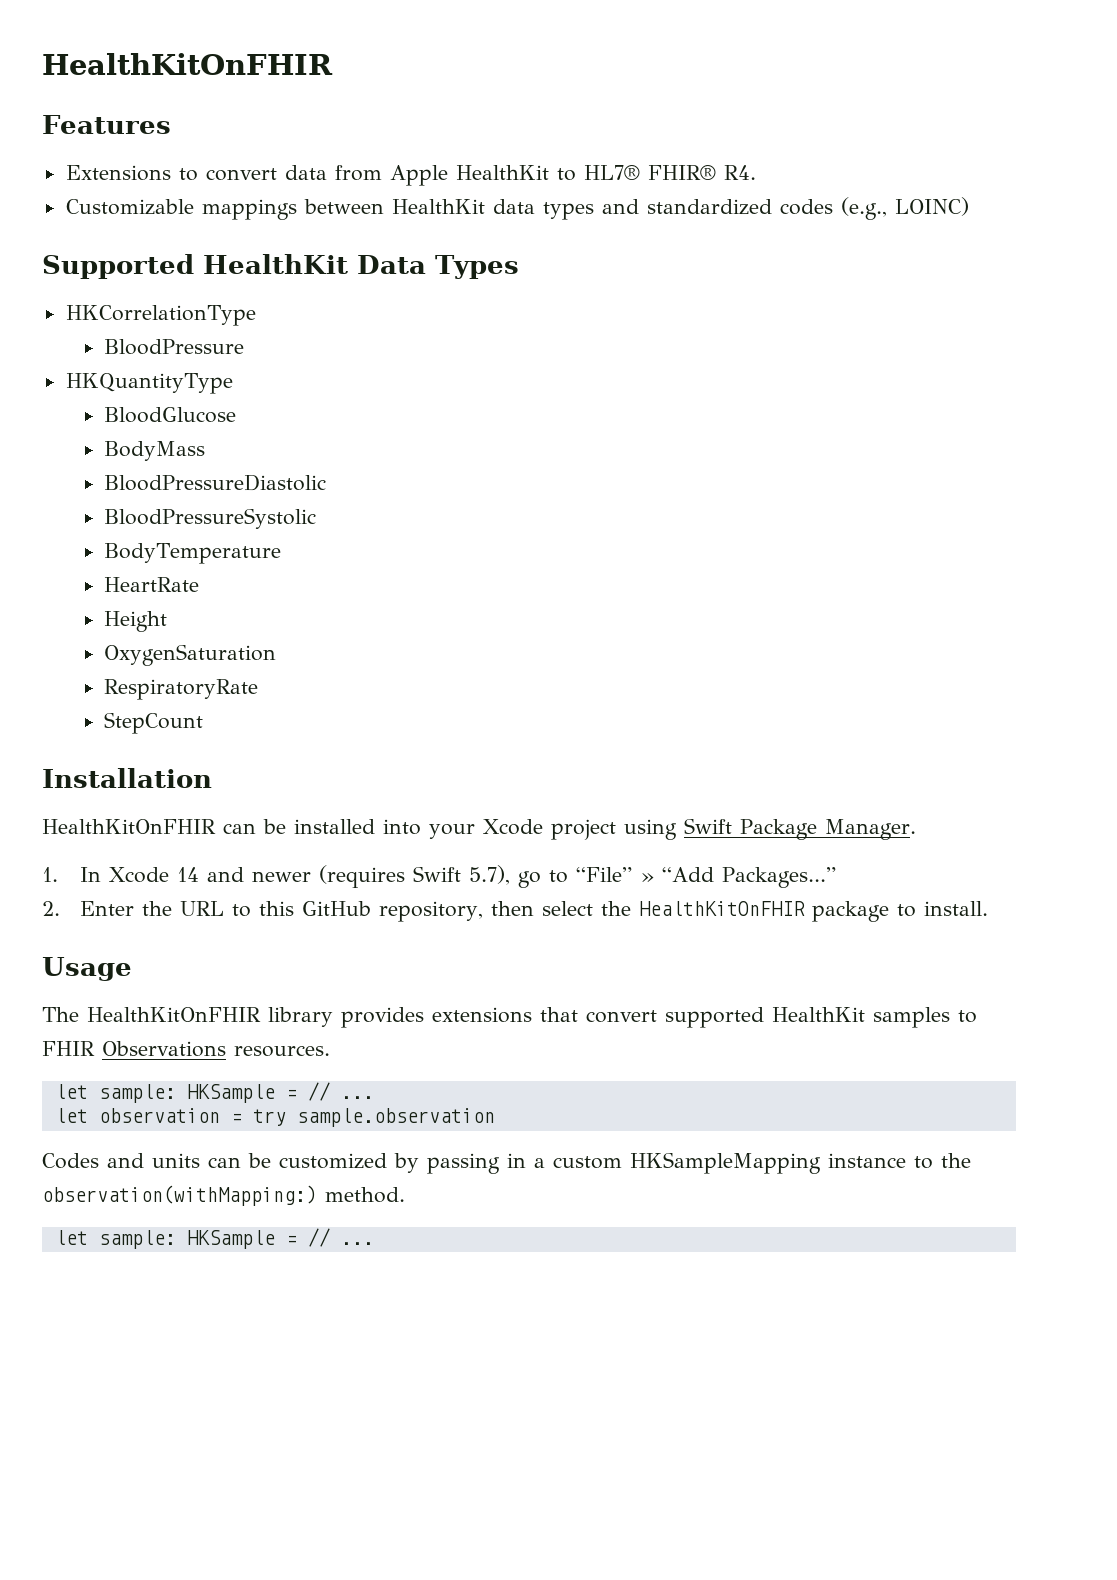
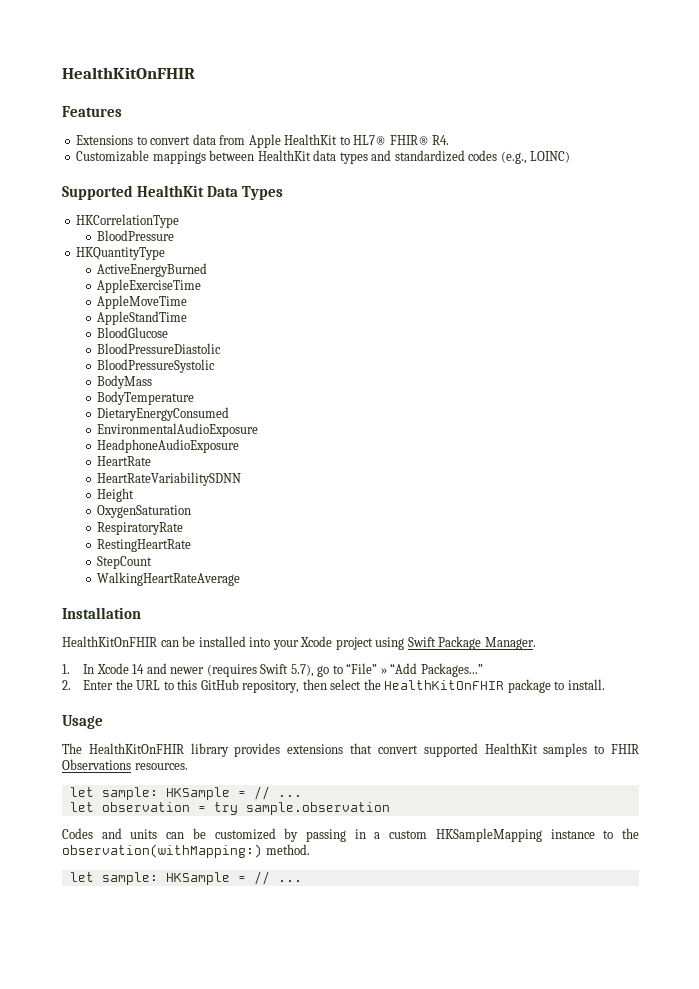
+ ActiveEnergyBurned
+ AppleExerciseTime
+ AppleMoveTime
+ AppleStandTime
- BodyMass
+ BodyMass
+ DietaryEnergyConsumed
+ EnvironmentalAudioExposure
+ HeadphoneAudioExposure
+ HeartRateVariabilitySDNN
+ RestingHeartRate
+ WalkingHeartRateAverage

